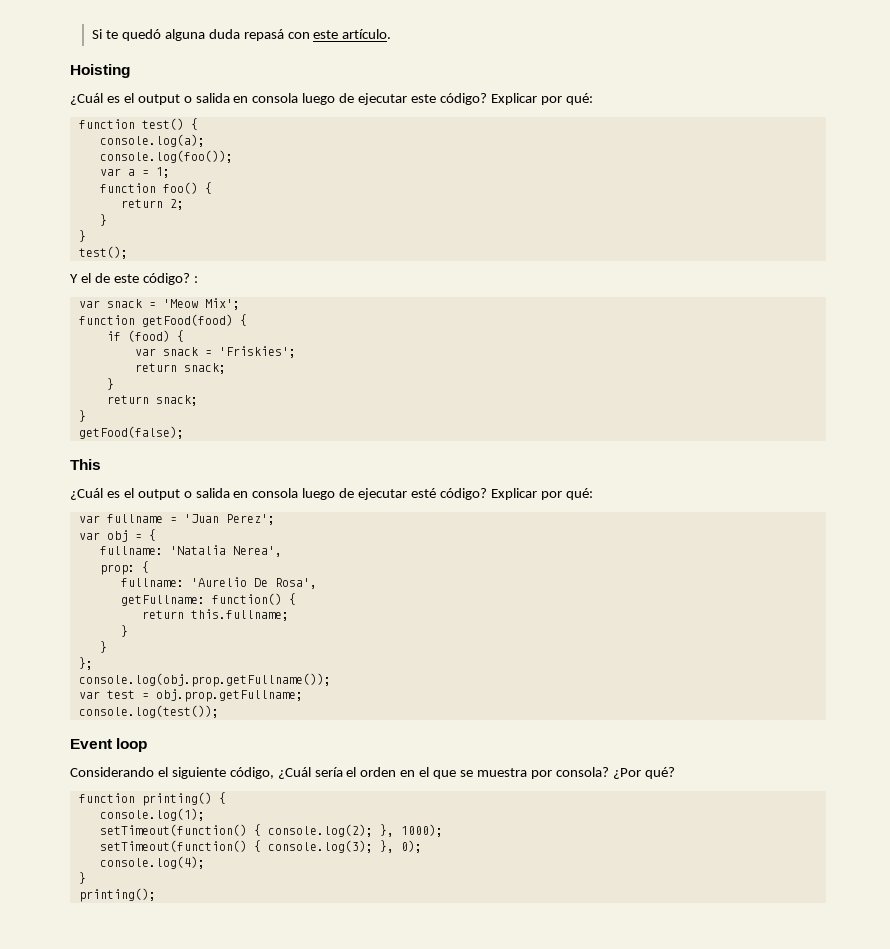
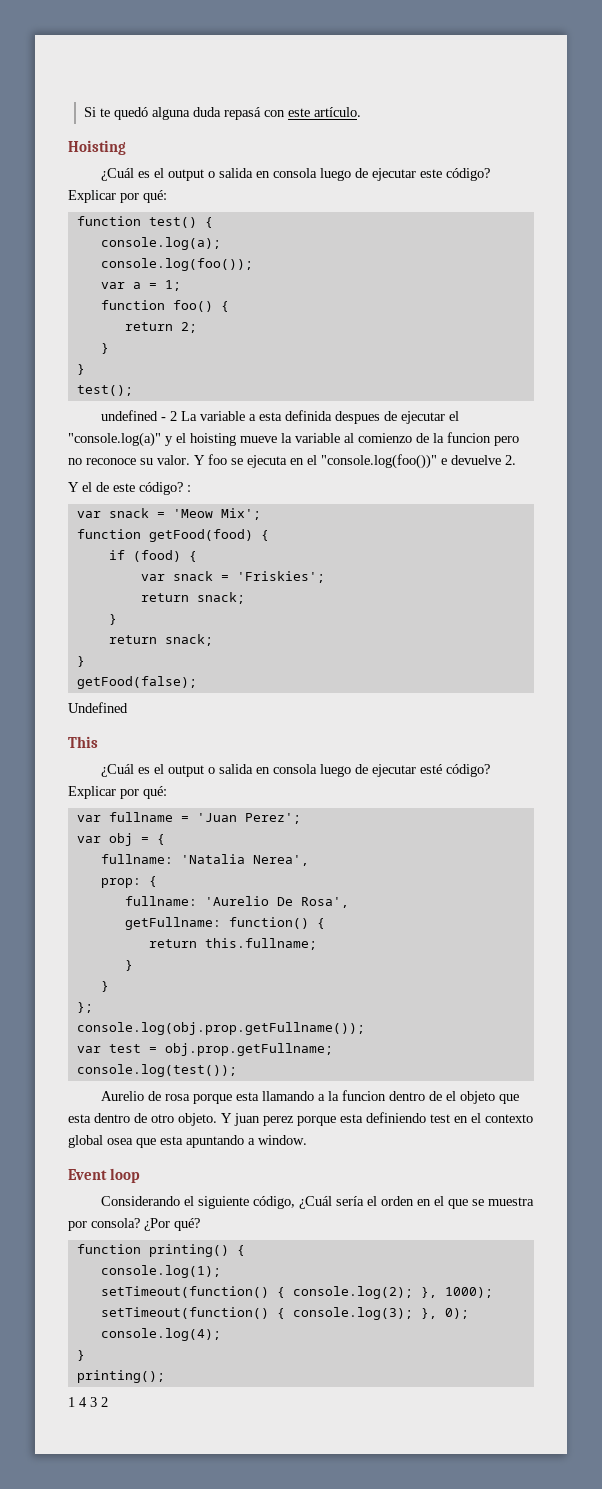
+ undefined - 2 La variable a esta definida despues de ejecutar el "console.log(a)" y el hoisting mueve la variable al comienzo de la funcion pero no reconoce su valor. Y foo se ejecuta en el "console.log(foo())" e devuelve 2.
+ Undefined
+ Aurelio de rosa porque esta llamando a la funcion dentro de el objeto que esta dentro de otro objeto. Y juan perez porque esta definiendo test en el contexto global osea que esta apuntando a window.
+ 1 4 3 2

